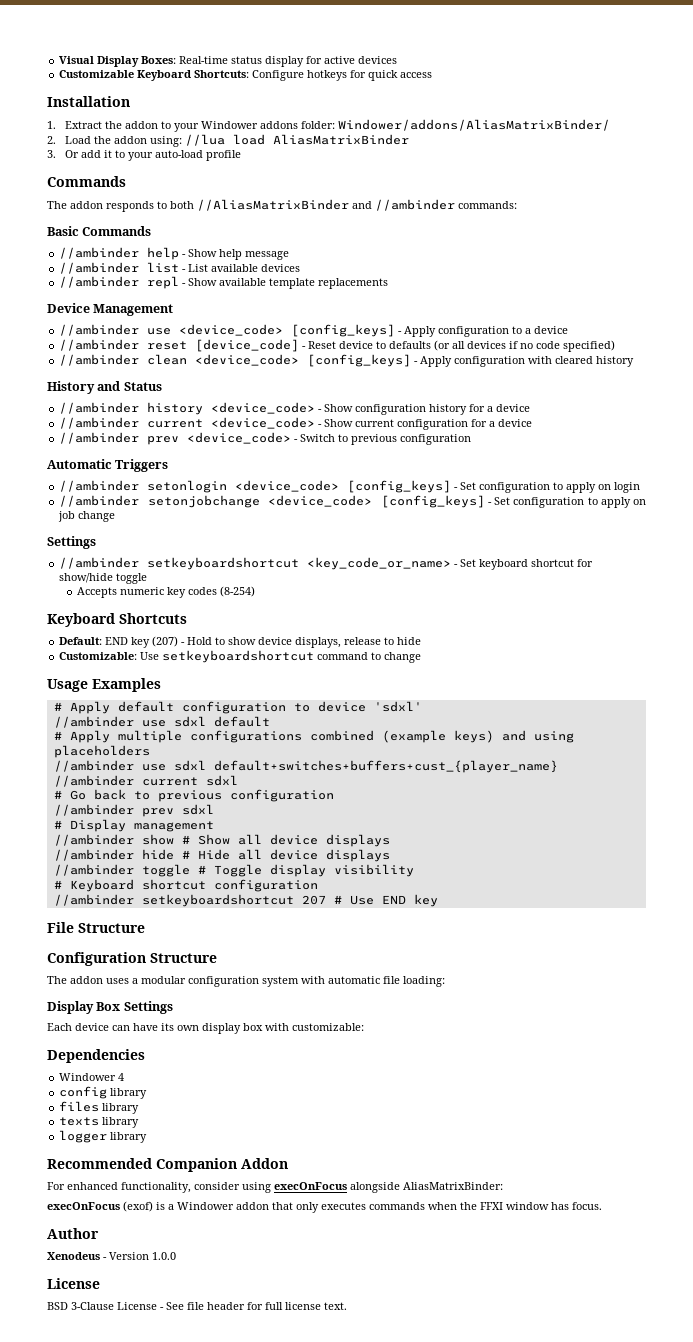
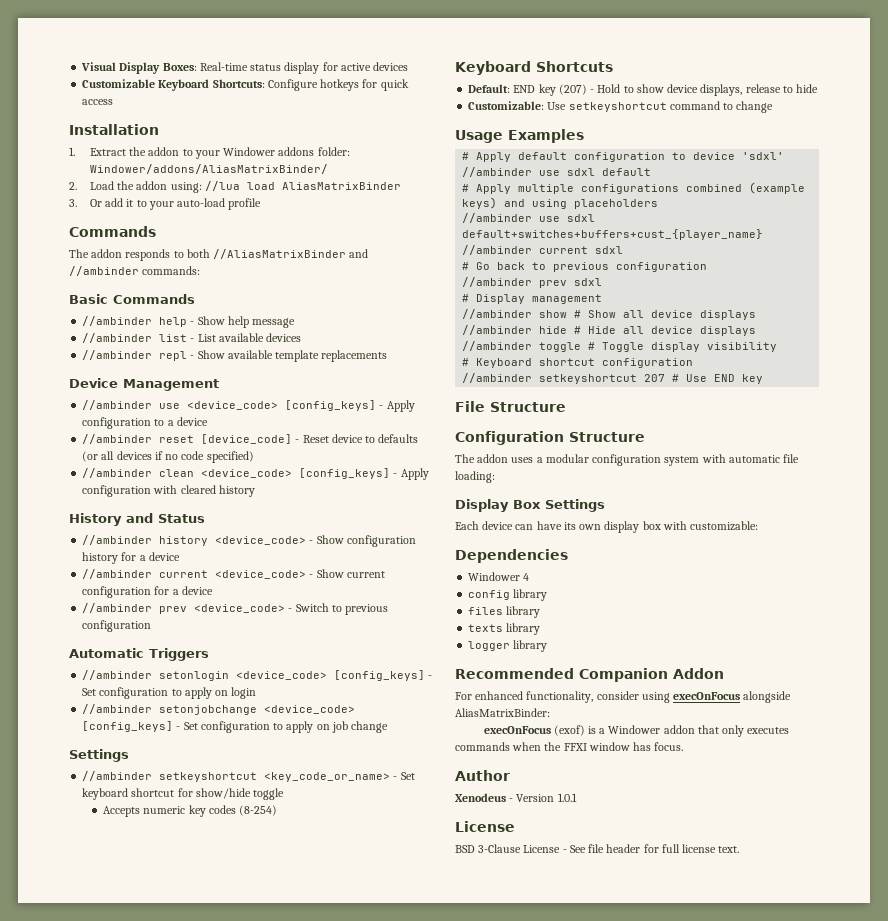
- //ambinder setkeyboardshortcut <key_code_or_name> - Set keyboard shortcut for show/hide toggle
+ //ambinder setkeyshortcut <key_code_or_name> - Set keyboard shortcut for show/hide toggle
- Customizable: Use setkeyboardshortcut command to change
+ Customizable: Use setkeyshortcut command to change
- //ambinder setkeyboardshortcut 207 # Use END key
+ //ambinder setkeyshortcut 207 # Use END key
- Xenodeus - Version 1.0.0
+ Xenodeus - Version 1.0.1

